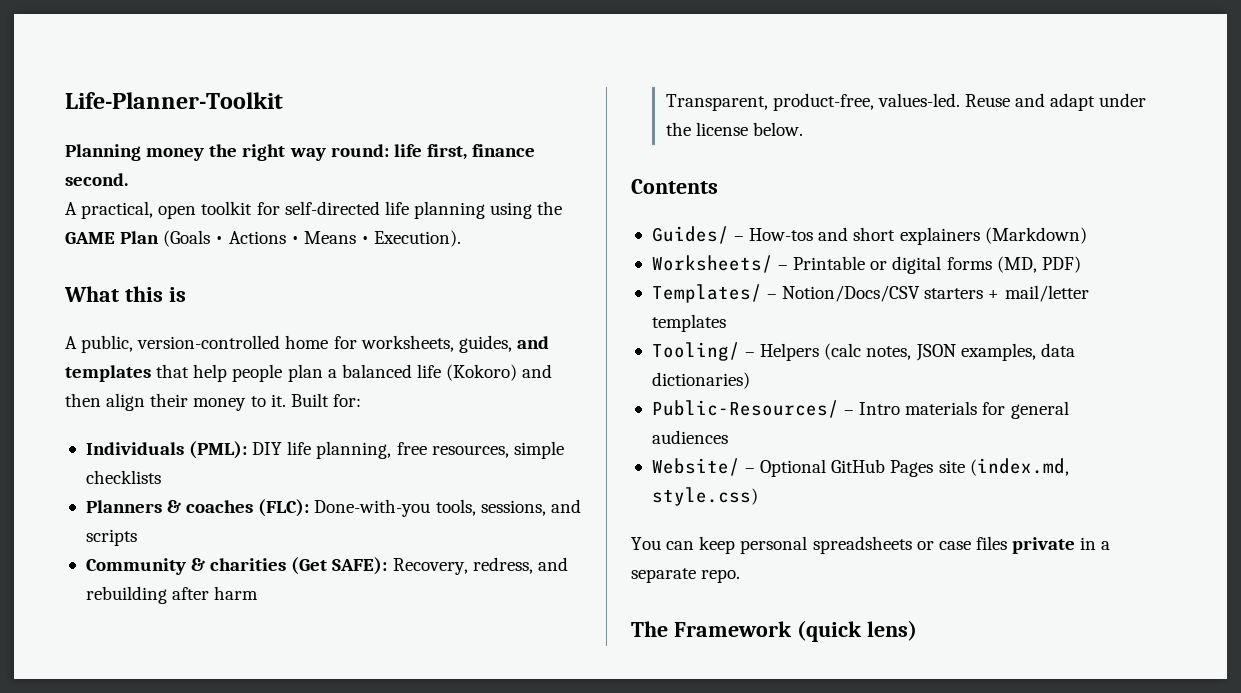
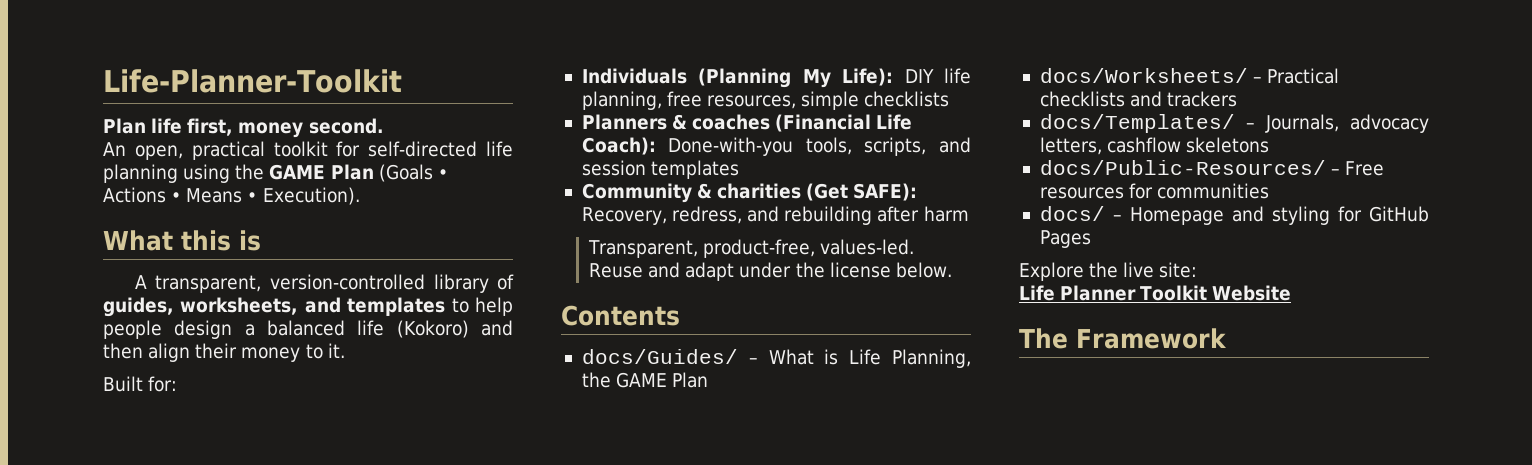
- Planning money the right way round: life first, finance second.
+ Plan life first, money second.
- A practical, open toolkit for self-directed life planning using the GAME Plan (Goals • Actions • Means • Execution).
+ An open, practical toolkit for self-directed life planning using the GAME Plan (Goals • Actions • Means • Execution).
- A public, version-controlled home for worksheets, guides, and templates that help people plan a balanced life (Kokoro) and then align their money to it. Built for:
+ A transparent, version-controlled library of guides, worksheets, and templates to help people design a balanced life (Kokoro) and then align their money to it.
+ Built for:
- Individuals (PML): DIY life planning, free resources, simple checklists
+ Individuals (Planning My Life): DIY life planning, free resources, simple checklists
- Planners & coaches (FLC): Done-with-you tools, sessions, and scripts
+ Planners & coaches (Financial Life Coach): Done-with-you tools, scripts, and session templates
- Guides/ – How-tos and short explainers (Markdown)
- Worksheets/ – Printable or digital forms (MD, PDF)
- Templates/ – Notion/Docs/CSV starters + mail/letter templates
- Tooling/ – Helpers (calc notes, JSON examples, data dictionaries)
- Public-Resources/ – Intro materials for general audiences
- Website/ – Optional GitHub Pages site (index.md, style.css)
- You can keep personal spreadsheets or case files private in a separate repo.
+ docs/Guides/ – What is Life Planning, the GAME Plan
+ docs/Worksheets/ – Practical checklists and trackers
+ docs/Templates/ – Journals, advocacy letters, cashflow skeletons
+ docs/Public-Resources/ – Free resources for communities
+ docs/ – Homepage and styling for GitHub Pages
+ Explore the live site:
+ Life Planner Toolkit Website
- The Framework (quick lens)
+ The Framework

